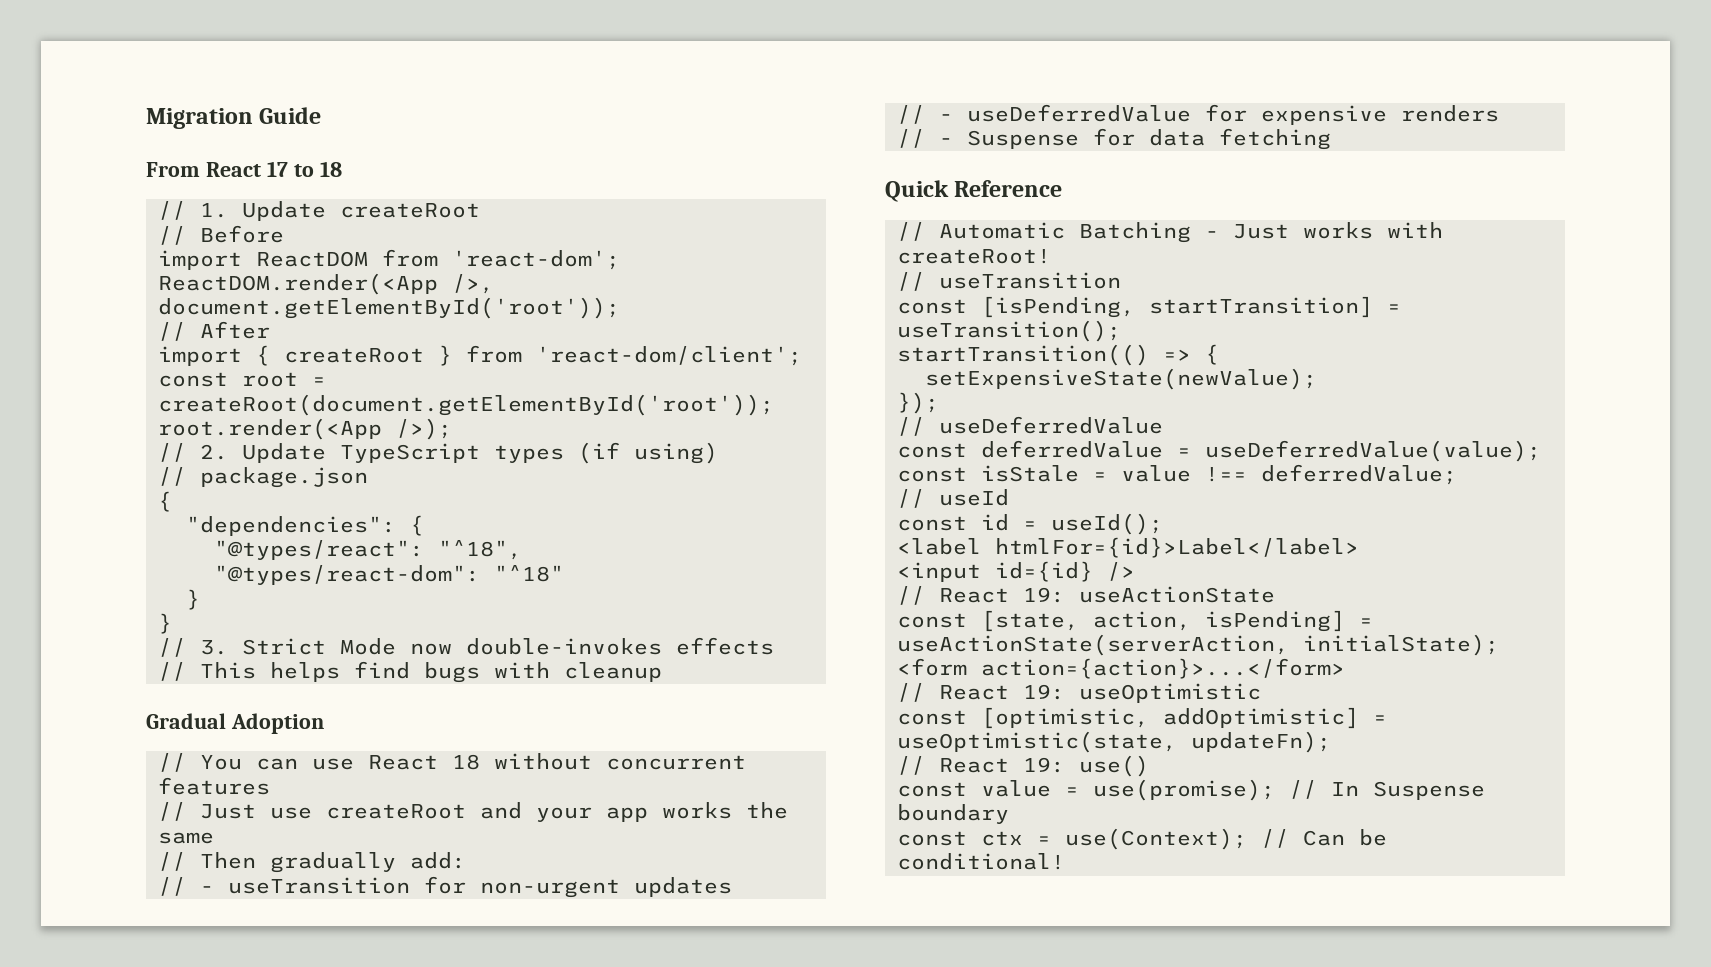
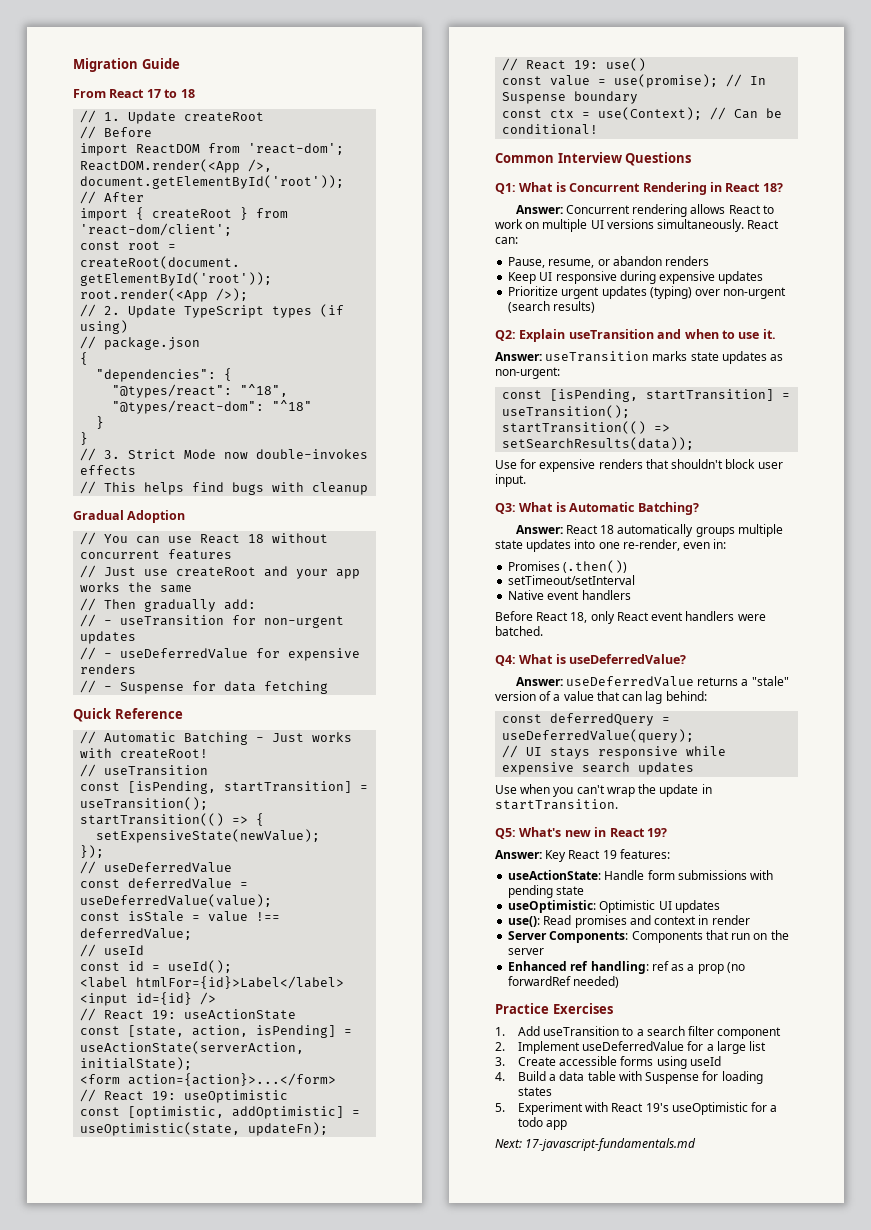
+ Common Interview Questions
+ Q1: What is Concurrent Rendering in React 18?
+ Answer: Concurrent rendering allows React to work on multiple UI versions simultaneously. React can:
+ Pause, resume, or abandon renders
+ Keep UI responsive during expensive updates
+ Prioritize urgent updates (typing) over non-urgent (search results)
+ Q2: Explain useTransition and when to use it.
+ Answer: useTransition marks state updates as non-urgent:
+ const [isPending, startTransition] = useTransition();
+ startTransition(() => setSearchResults(data));
+ Use for expensive renders that shouldn't block user input.
+ Q3: What is Automatic Batching?
+ Answer: React 18 automatically groups multiple state updates into one re-render, even in:
+ Promises (.then())
+ setTimeout/setInterval
+ Native event handlers
+ Before React 18, only React event handlers were batched.
+ Q4: What is useDeferredValue?
+ Answer: useDeferredValue returns a "stale" version of a value that can lag behind:
+ const deferredQuery = useDeferredValue(query);
+ // UI stays responsive while expensive search updates
+ Use when you can't wrap the update in startTransition.
+ Q5: What's new in React 19?
+ Answer: Key React 19 features:
+ useActionState: Handle form submissions with pending state
+ useOptimistic: Optimistic UI updates
+ use(): Read promises and context in render
+ Server Components: Components that run on the server
+ Enhanced ref handling: ref as a prop (no forwardRef needed)
+ Practice Exercises
+ 1. Add useTransition to a search filter component
+ 2. Implement useDeferredValue for a large list
+ 3. Create accessible forms using useId
+ 4. Build a data table with Suspense for loading states
+ 5. Experiment with React 19's useOptimistic for a todo app
+ Next: 17-javascript-fundamentals.md

